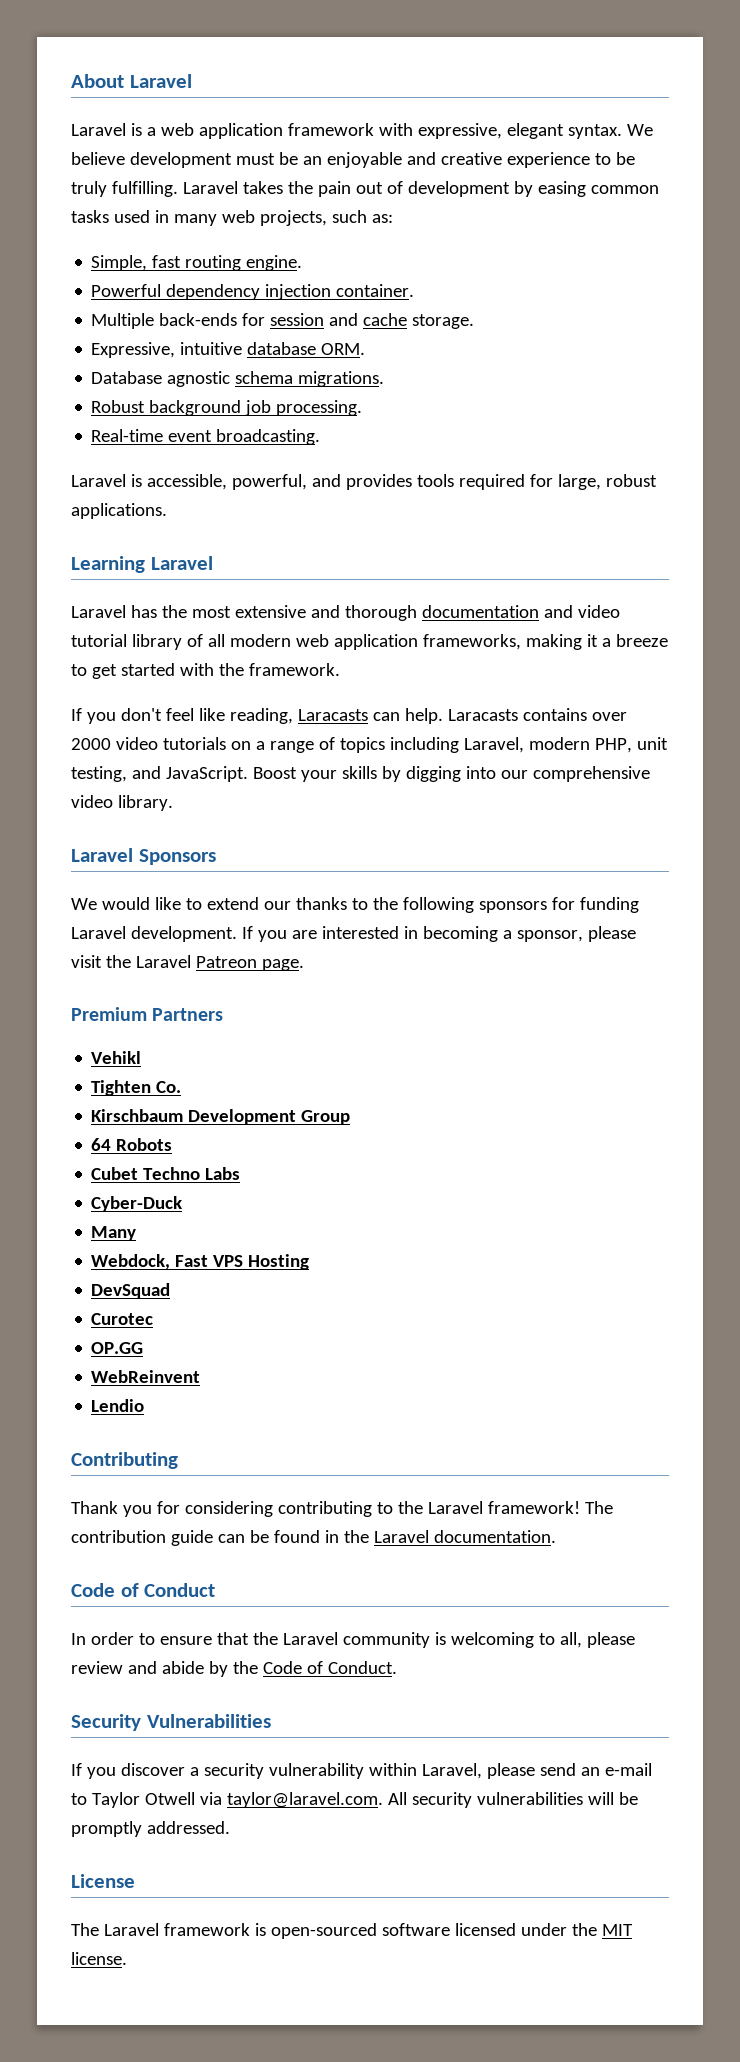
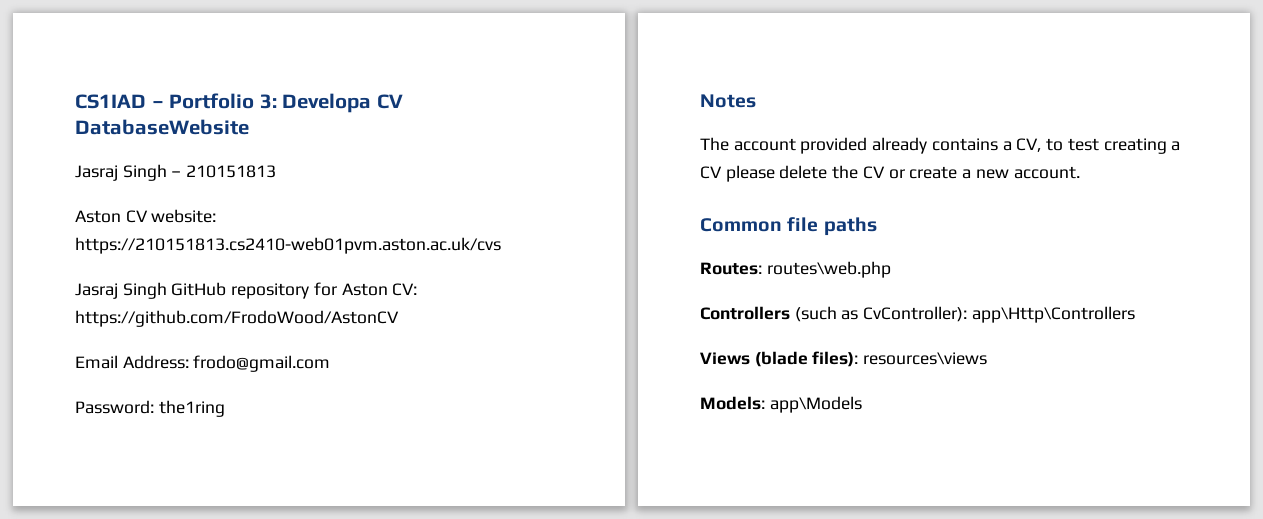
- About Laravel
- Laravel is a web application framework with expressive, elegant syntax. We believe development must be an enjoyable and creative experience to be truly fulfilling. Laravel takes the pain out of development by easing common tasks used in many web projects, such as:
- Simple, fast routing engine.
- Powerful dependency injection container.
- Multiple back-ends for session and cache storage.
- Expressive, intuitive database ORM.
- Database agnostic schema migrations.
- Robust background job processing.
- Real-time event broadcasting.
- Laravel is accessible, powerful, and provides tools required for large, robust applications.
- Learning Laravel
- Laravel has the most extensive and thorough documentation and video tutorial library of all modern web application frameworks, making it a breeze to get started with the framework.
- If you don't feel like reading, Laracasts can help. Laracasts contains over 2000 video tutorials on a range of topics including Laravel, modern PHP, unit testing, and JavaScript. Boost your skills by digging into our comprehensive video library.
- Laravel Sponsors
- We would like to extend our thanks to the following sponsors for funding Laravel development. If you are interested in becoming a sponsor, please visit the Laravel Patreon page.
- Premium Partners
- Vehikl
- Tighten Co.
- Kirschbaum Development Group
- 64 Robots
- Cubet Techno Labs
- Cyber-Duck
- Many
- Webdock, Fast VPS Hosting
- DevSquad
- Curotec
- OP.GG
- WebReinvent
- Lendio
- Contributing
- Thank you for considering contributing to the Laravel framework! The contribution guide can be found in the Laravel documentation.
- Code of Conduct
- In order to ensure that the Laravel community is welcoming to all, please review and abide by the Code of Conduct.
- Security Vulnerabilities
- If you discover a security vulnerability within Laravel, please send an e-mail to Taylor Otwell via taylor@laravel.com. All security vulnerabilities will be promptly addressed.
- License
- The Laravel framework is open-sourced software licensed under the MIT license.
+ CS1IAD – Portfolio 3: Developa CV DatabaseWebsite
+ Jasraj Singh – 210151813
+ Aston CV website: https://210151813.cs2410-web01pvm.aston.ac.uk/cvs
+ Jasraj Singh GitHub repository for Aston CV: https://github.com/FrodoWood/AstonCV
+ Email Address: frodo@gmail.com
+ Password: the1ring
+ Notes
+ The account provided already contains a CV, to test creating a CV please delete the CV or create a new account.
+ Common file paths
+ Routes: routes\web.php
+ Controllers (such as CvController): app\Http\Controllers
+ Views (blade files): resources\views
+ Models: app\Models

